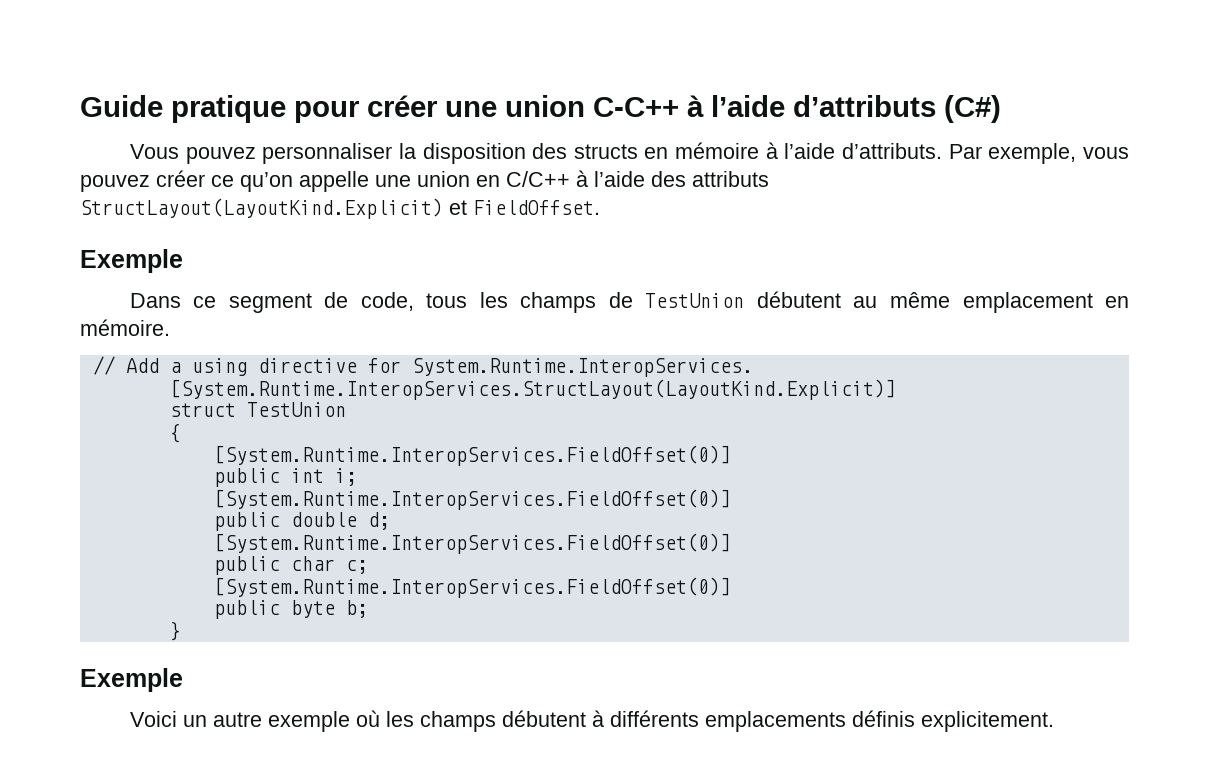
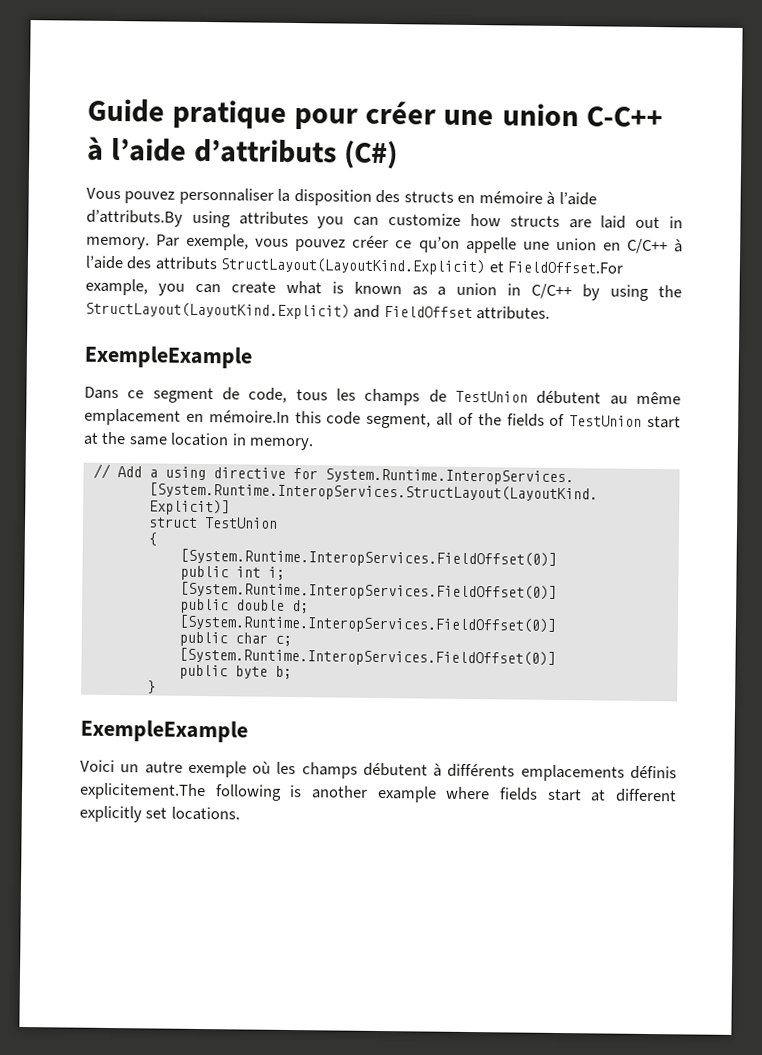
- Vous pouvez personnaliser la disposition des structs en mémoire à l’aide d’attributs.
+ Vous pouvez personnaliser la disposition des structs en mémoire à l’aide d’attributs.By using attributes you can customize how structs are laid out in memory.
- Par exemple, vous pouvez créer ce qu’on appelle une union en C/C++ à l’aide des attributs StructLayout(LayoutKind.Explicit) et FieldOffset.
- Exemple
+ Par exemple, vous pouvez créer ce qu’on appelle une union en C/C++ à l’aide des attributs StructLayout(LayoutKind.Explicit) et FieldOffset.For example, you can create what is known as a union in C/C++ by using the StructLayout(LayoutKind.Explicit) and FieldOffset attributes.
+ ExempleExample
- Dans ce segment de code, tous les champs de TestUnion débutent au même emplacement en mémoire.
+ Dans ce segment de code, tous les champs de TestUnion débutent au même emplacement en mémoire.In this code segment, all of the fields of TestUnion start at the same location in memory.
  }
- Exemple
+ ExempleExample
- Voici un autre exemple où les champs débutent à différents emplacements définis explicitement.
+ Voici un autre exemple où les champs débutent à différents emplacements définis explicitement.The following is another example where fields start at different explicitly set locations.

